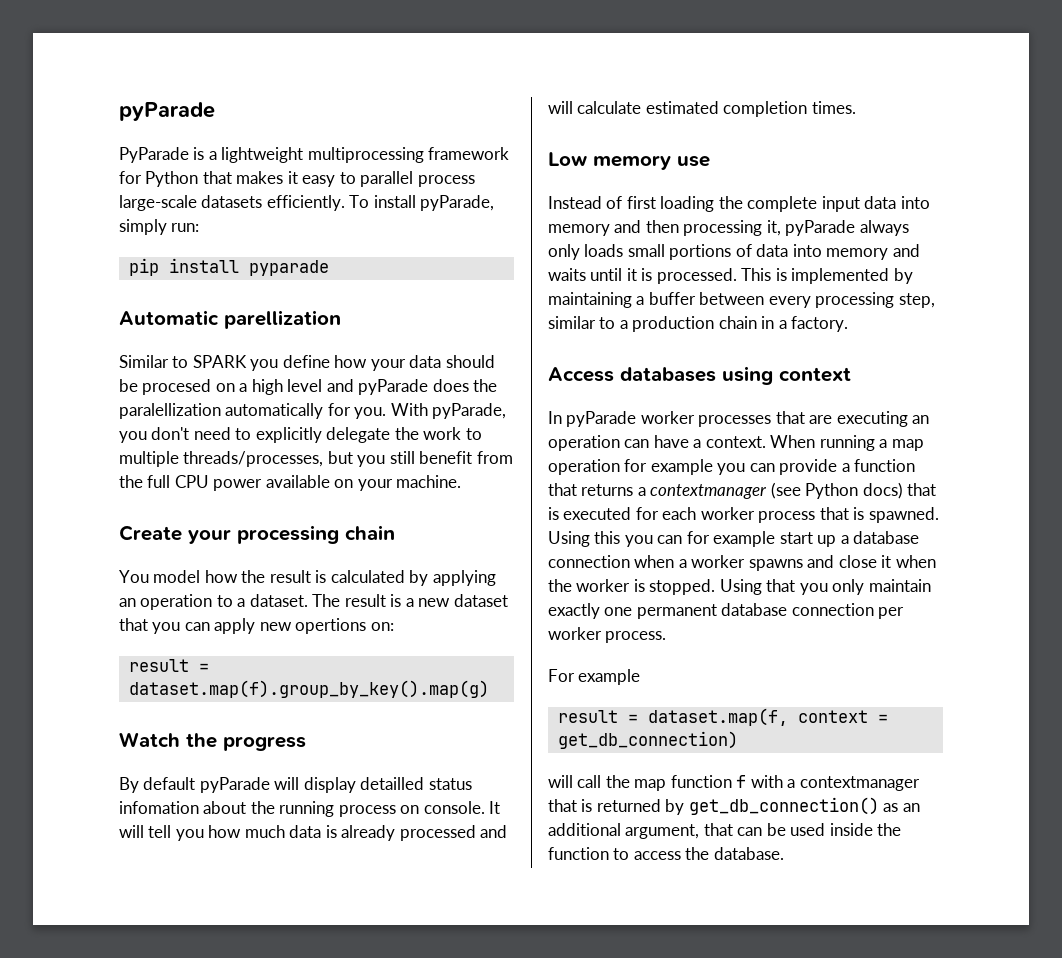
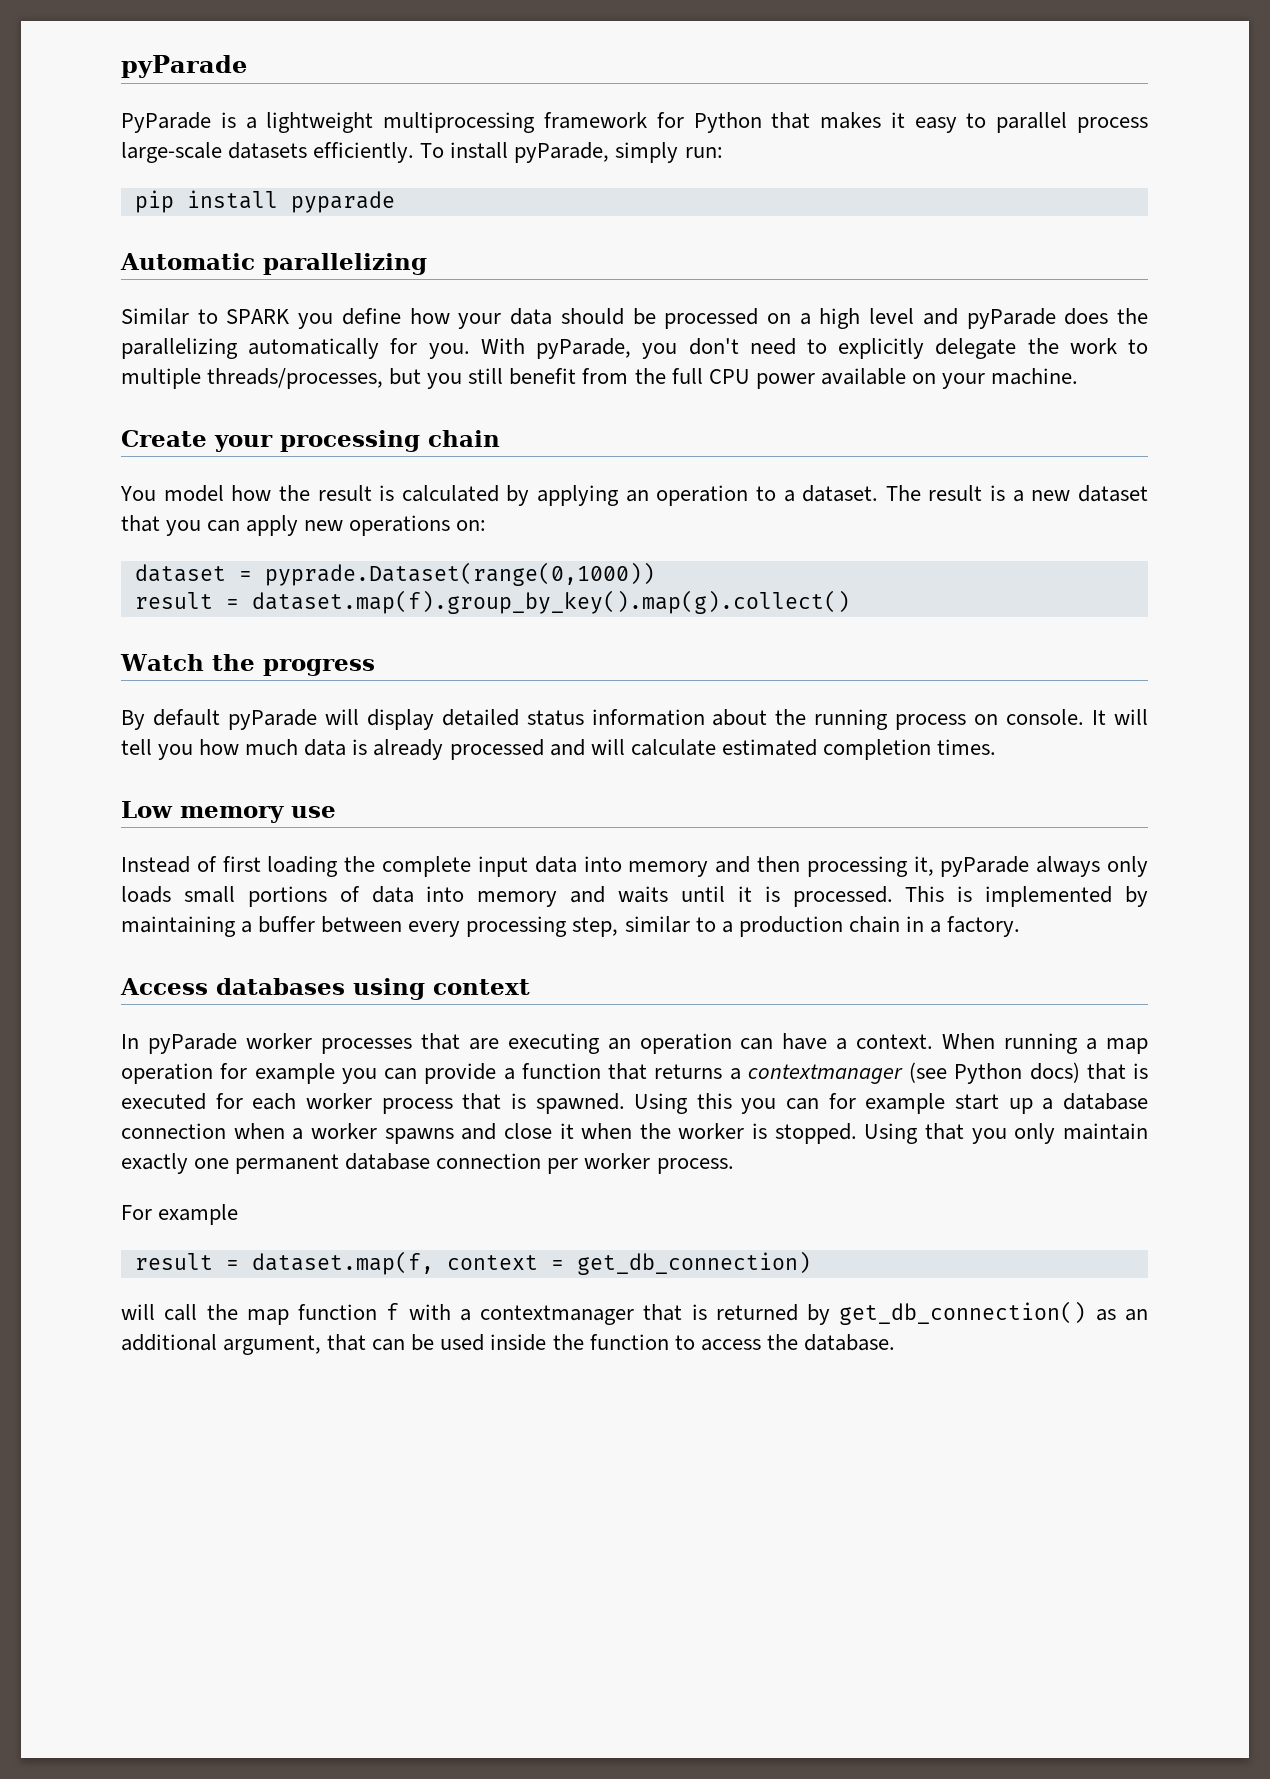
- Automatic parellization
+ Automatic parallelizing
- Similar to SPARK you define how your data should be procesed on a high level and pyParade does the paralellization automatically for you.
+ Similar to SPARK you define how your data should be processed on a high level and pyParade does the parallelizing automatically for you.
- The result is a new dataset that you can apply new opertions on:
+ The result is a new dataset that you can apply new operations on:
- result = dataset.map(f).group_by_key().map(g)
+ dataset = pyprade.Dataset(range(0,1000))
+ result = dataset.map(f).group_by_key().map(g).collect()
- By default pyParade will display detailled status infomation about the running process on console.
+ By default pyParade will display detailed status information about the running process on console.

